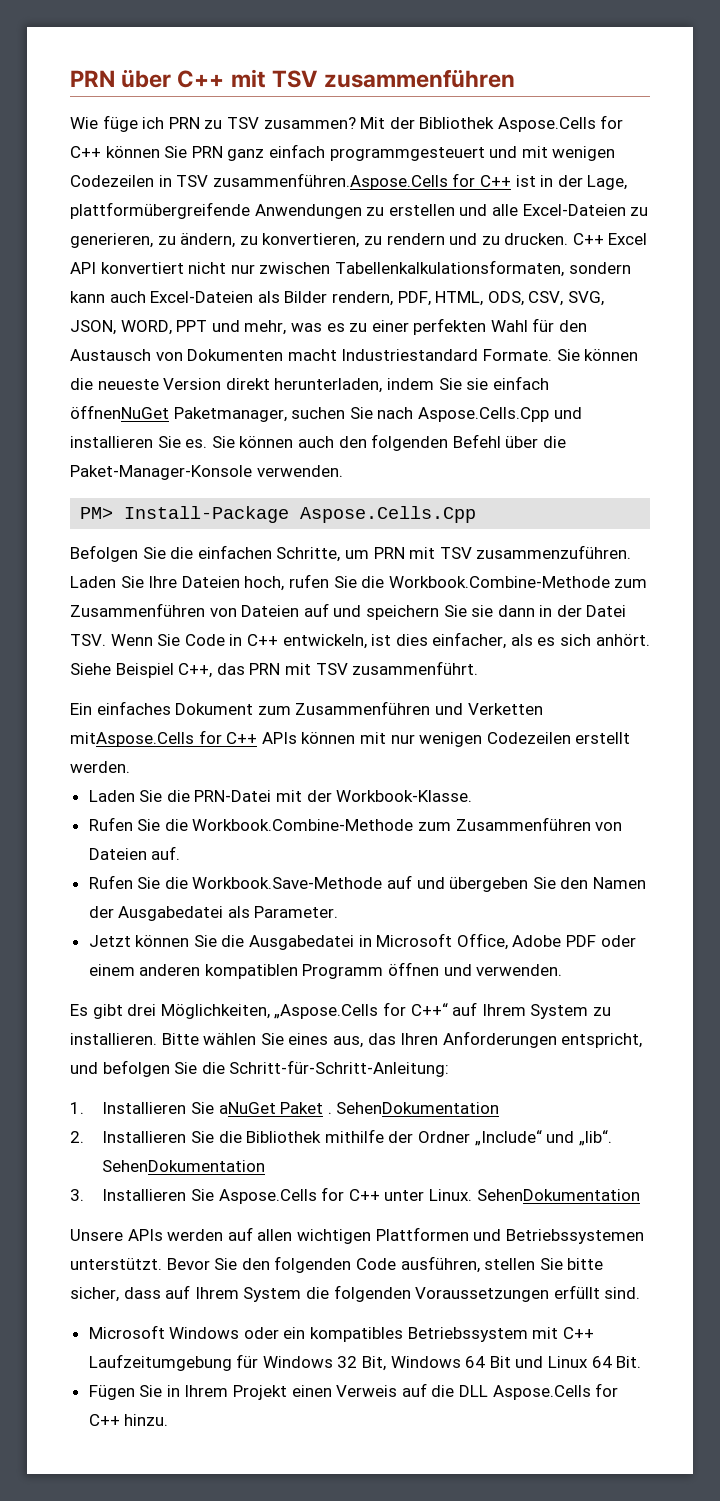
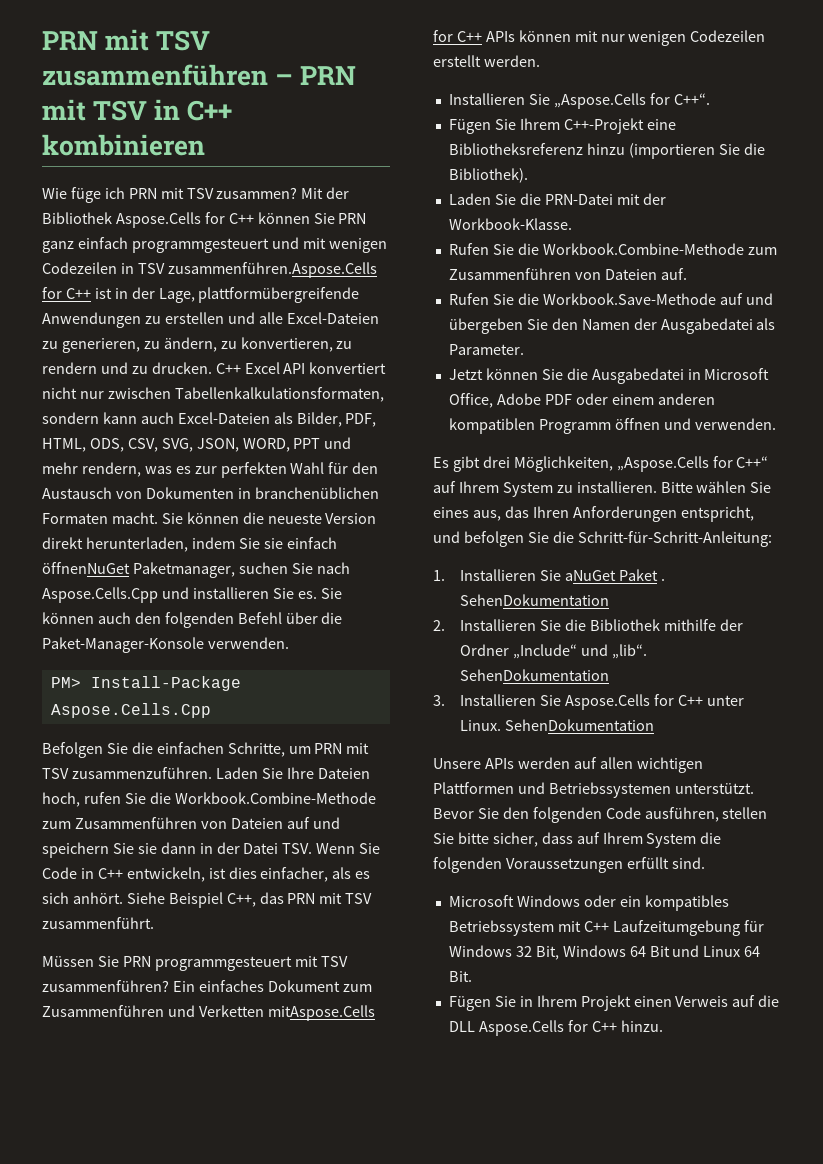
- PRN über C++ mit TSV zusammenführen
+ PRN mit TSV zusammenführen – PRN mit TSV in C++ kombinieren
- Wie füge ich PRN zu TSV zusammen?
+ Wie füge ich PRN mit TSV zusammen?
- C++ Excel API konvertiert nicht nur zwischen Tabellenkalkulationsformaten, sondern kann auch Excel-Dateien als Bilder rendern, PDF, HTML, ODS, CSV, SVG, JSON, WORD, PPT und mehr, was es zu einer perfekten Wahl für den Austausch von Dokumenten macht Industriestandard Formate.
+ C++ Excel API konvertiert nicht nur zwischen Tabellenkalkulationsformaten, sondern kann auch Excel-Dateien als Bilder, PDF, HTML, ODS, CSV, SVG, JSON, WORD, PPT und mehr rendern, was es zur perfekten Wahl für den Austausch von Dokumenten in branchenüblichen Formaten macht.
+ Müssen Sie PRN programmgesteuert mit TSV zusammenführen?
+ Installieren Sie „Aspose.Cells for C++“.
+ Fügen Sie Ihrem C++-Projekt eine Bibliotheksreferenz hinzu (importieren Sie die Bibliothek).

